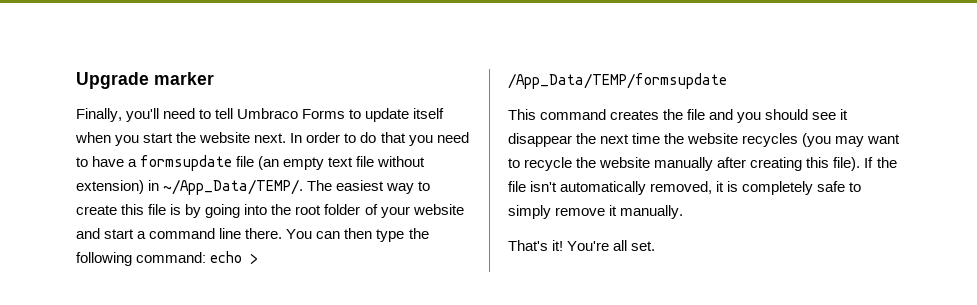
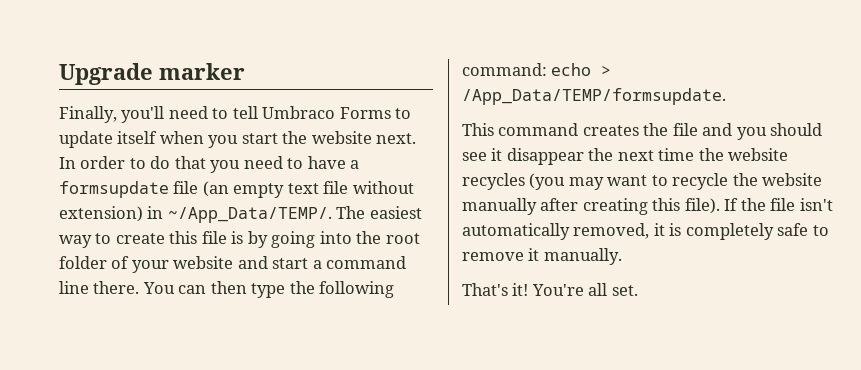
- You can then type the following command: echo > /App_Data/TEMP/formsupdate
+ You can then type the following command: echo > /App_Data/TEMP/formsupdate.
- If the file isn't automatically removed, it is completely safe to simply remove it manually.
+ If the file isn't automatically removed, it is completely safe to remove it manually.

